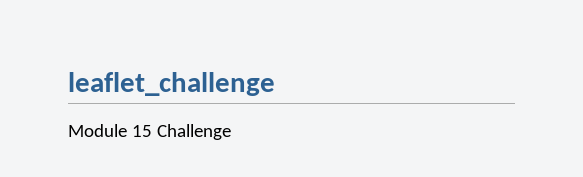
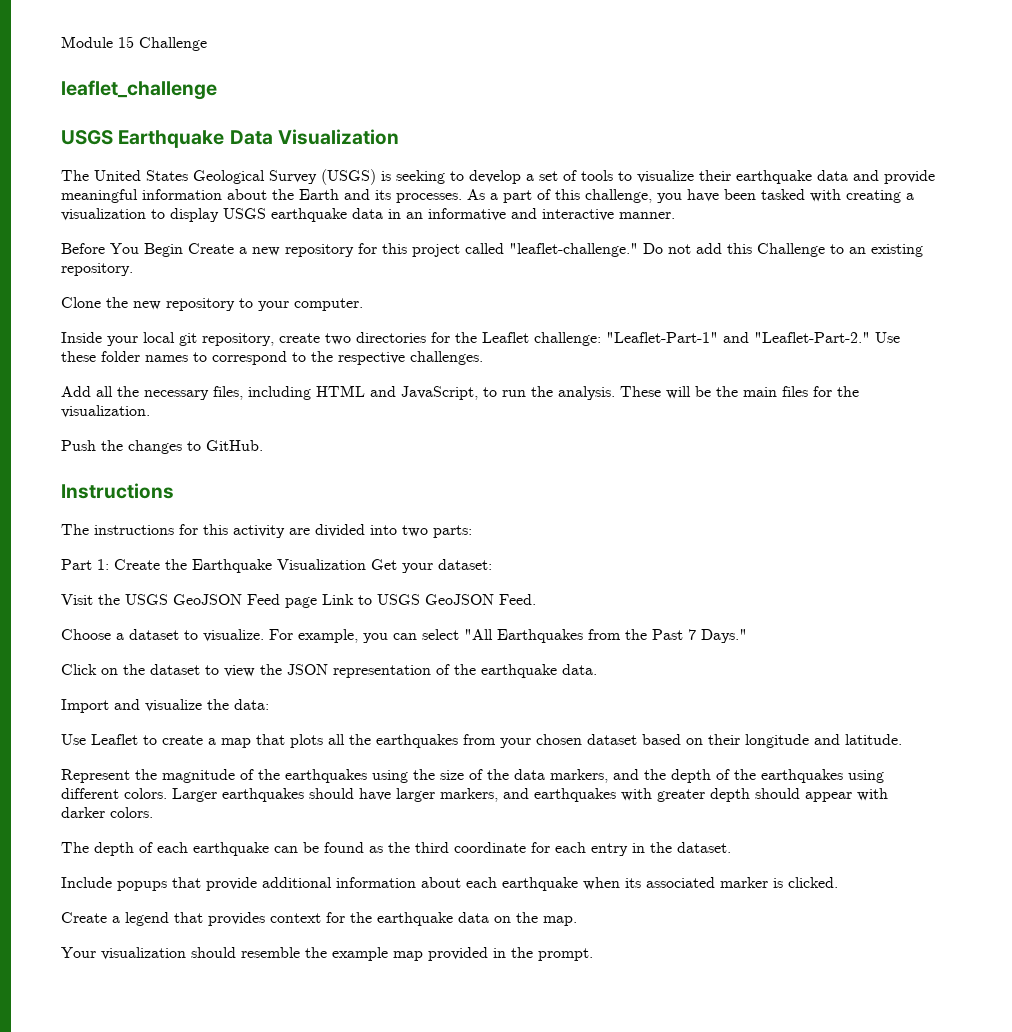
- leaflet_challenge
+ leaflet_challenge
+ USGS Earthquake Data Visualization
+ The United States Geological Survey (USGS) is seeking to develop a set of tools to visualize their earthquake data and provide meaningful information about the Earth and its processes. As a part of this challenge, you have been tasked with creating a visualization to display USGS earthquake data in an informative and interactive manner.
+ Before You Begin Create a new repository for this project called "leaflet-challenge." Do not add this Challenge to an existing repository.
+ Clone the new repository to your computer.
+ Inside your local git repository, create two directories for the Leaflet challenge: "Leaflet-Part-1" and "Leaflet-Part-2." Use these folder names to correspond to the respective challenges.
+ Add all the necessary files, including HTML and JavaScript, to run the analysis. These will be the main files for the visualization.
+ Push the changes to GitHub.
+ Instructions
+ The instructions for this activity are divided into two parts:
+ Part 1: Create the Earthquake Visualization Get your dataset:
+ Visit the USGS GeoJSON Feed page Link to USGS GeoJSON Feed.
+ Choose a dataset to visualize. For example, you can select "All Earthquakes from the Past 7 Days."
+ Click on the dataset to view the JSON representation of the earthquake data.
+ Import and visualize the data:
+ Use Leaflet to create a map that plots all the earthquakes from your chosen dataset based on their longitude and latitude.
+ Represent the magnitude of the earthquakes using the size of the data markers, and the depth of the earthquakes using different colors. Larger earthquakes should have larger markers, and earthquakes with greater depth should appear with darker colors.
+ The depth of each earthquake can be found as the third coordinate for each entry in the dataset.
+ Include popups that provide additional information about each earthquake when its associated marker is clicked.
+ Create a legend that provides context for the earthquake data on the map.
+ Your visualization should resemble the example map provided in the prompt.

